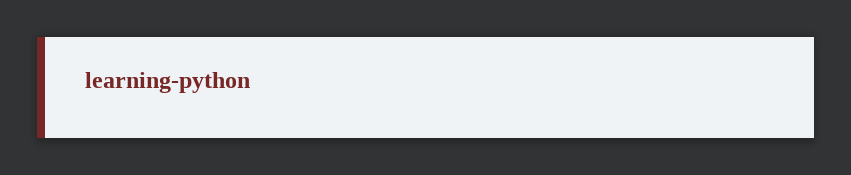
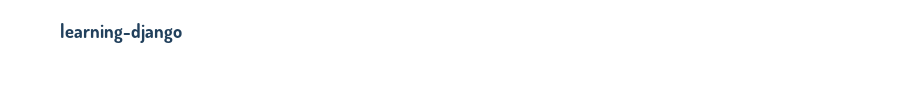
- learning-python
+ learning-django

